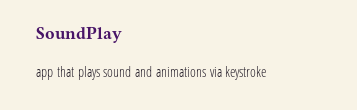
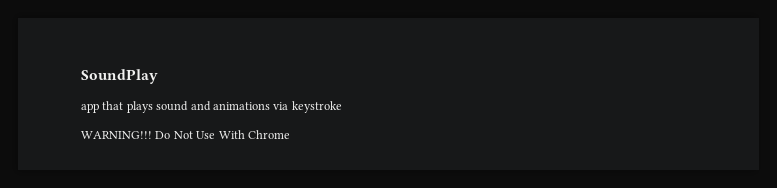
+ WARNING!!! Do Not Use With Chrome

